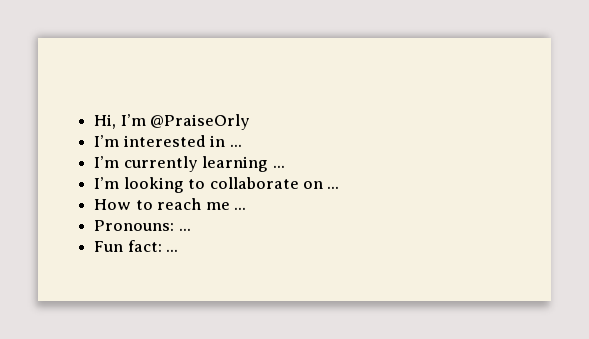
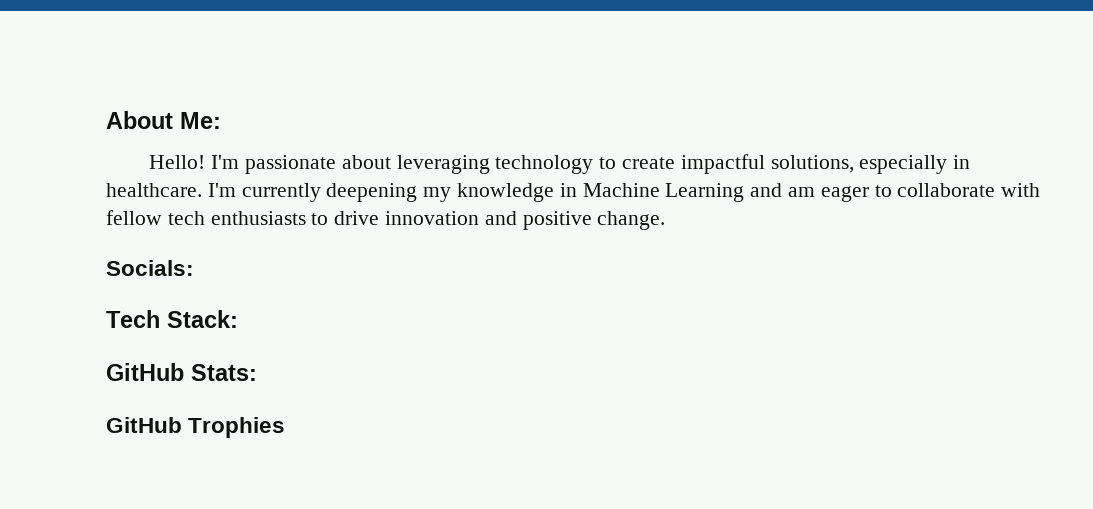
- Hi, I’m @PraiseOrly
- I’m interested in ...
- I’m currently learning ...
- I’m looking to collaborate on ...
- How to reach me ...
- Pronouns: ...
- Fun fact: ...
+ About Me:
+ Hello! I'm passionate about leveraging technology to create impactful solutions, especially in healthcare. I'm currently deepening my knowledge in Machine Learning and am eager to collaborate with fellow tech enthusiasts to drive innovation and positive change.
+ Socials:
+ Tech Stack:
+ GitHub Stats:
+ GitHub Trophies

